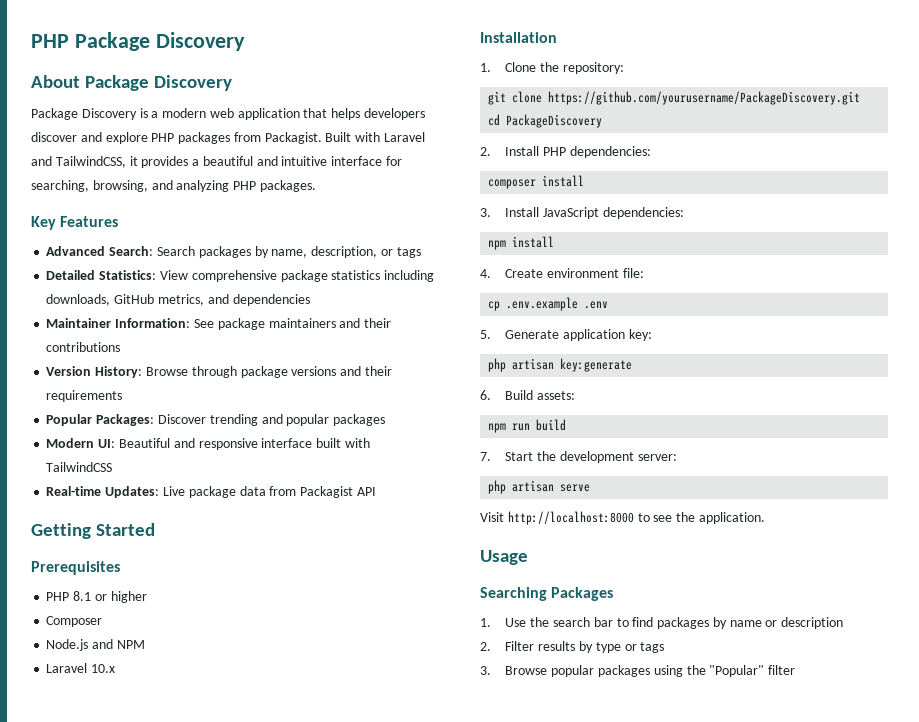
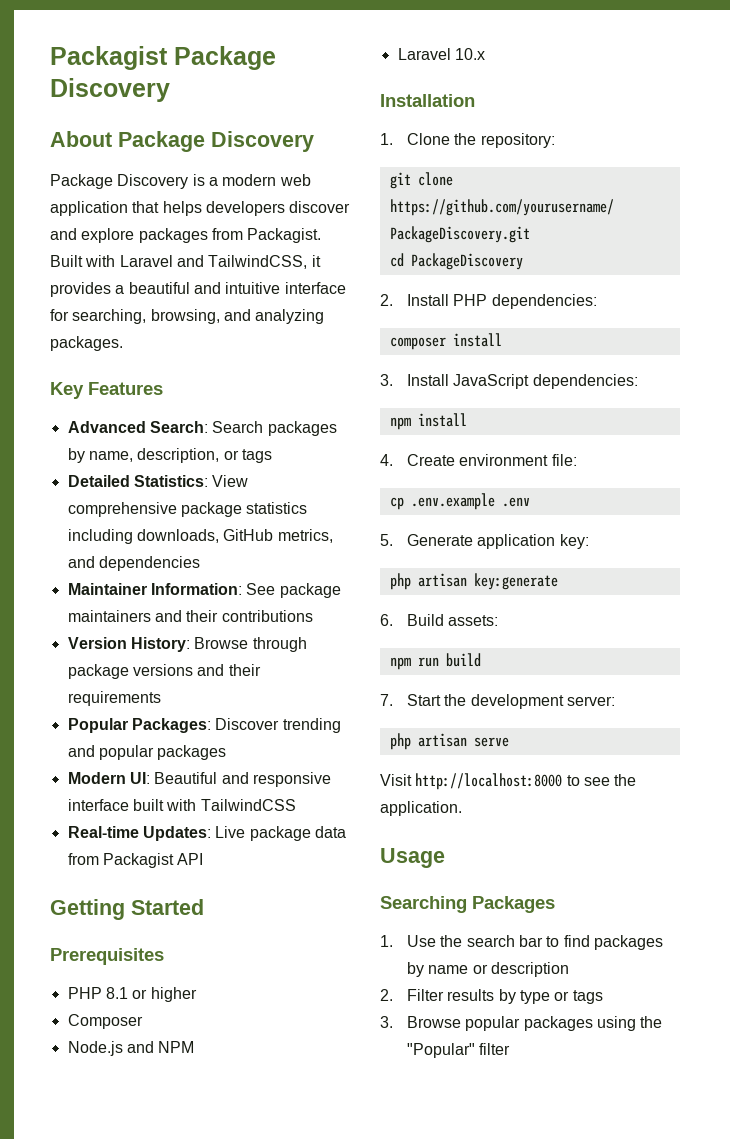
- PHP Package Discovery
+ Packagist Package Discovery
- Package Discovery is a modern web application that helps developers discover and explore PHP packages from Packagist.
+ Package Discovery is a modern web application that helps developers discover and explore packages from Packagist.
- Built with Laravel and TailwindCSS, it provides a beautiful and intuitive interface for searching, browsing, and analyzing PHP packages.
+ Built with Laravel and TailwindCSS, it provides a beautiful and intuitive interface for searching, browsing, and analyzing packages.

